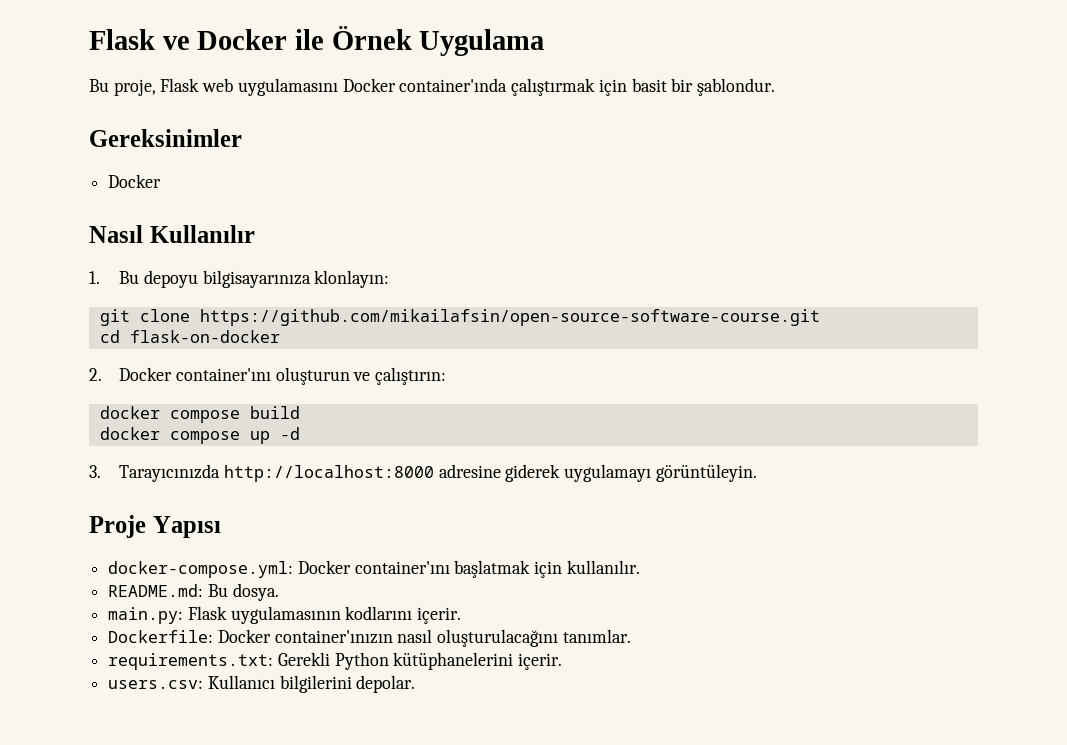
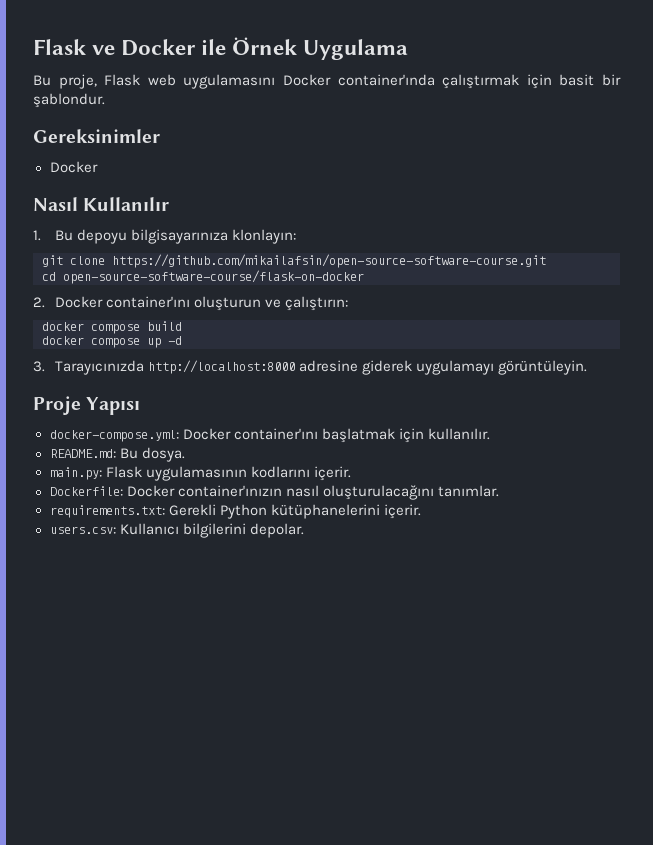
- cd flask-on-docker
+ cd open-source-software-course/flask-on-docker

